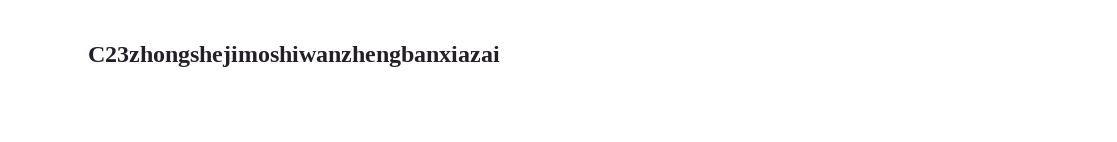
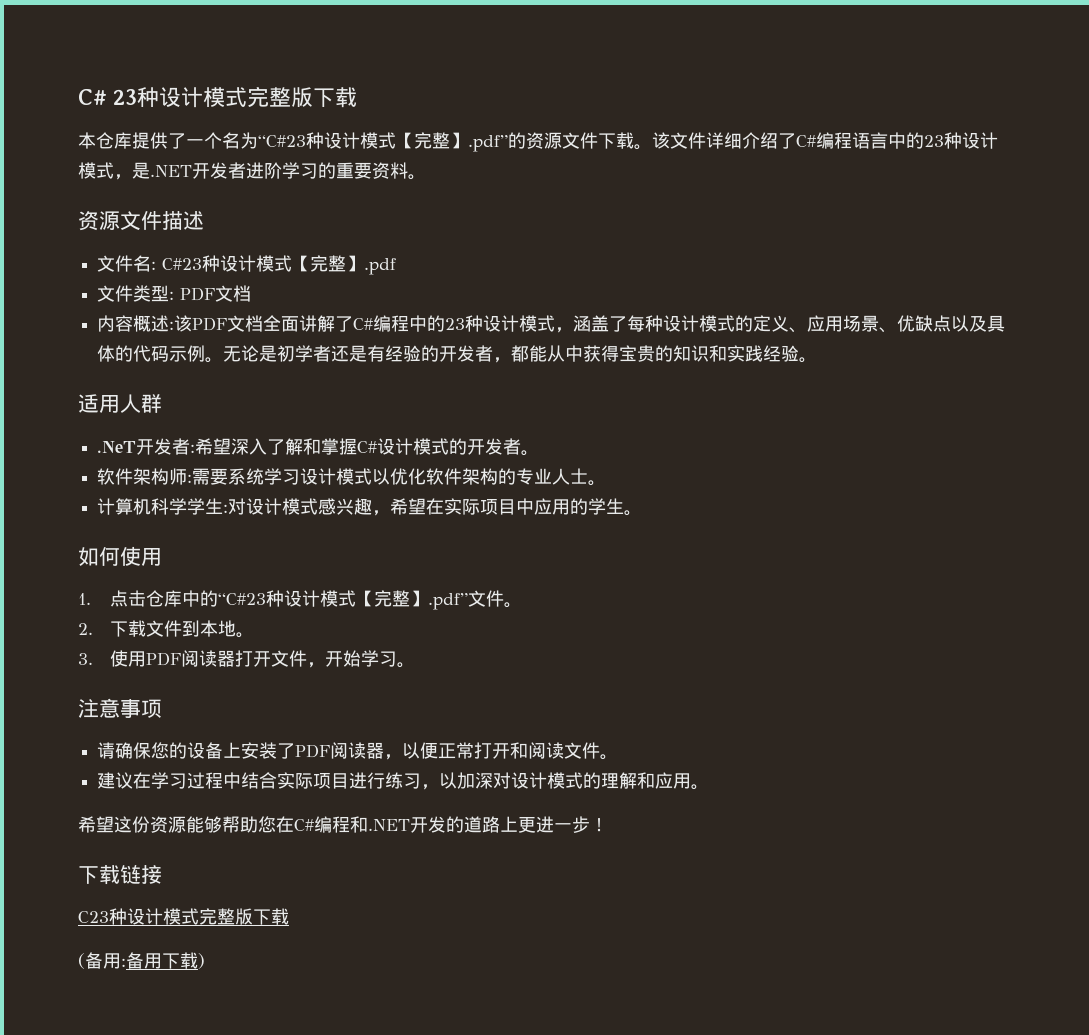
- C23zhongshejimoshiwanzhengbanxiazai
+ C# 23种设计模式完整版下载
+ 本仓库提供了一个名为“C#23种设计模式【完整】.pdf”的资源文件下载。该文件详细介绍了C#编程语言中的23种设计模式，是.NET开发者进阶学习的重要资料。
+ 资源文件描述
+ 文件名: C#23种设计模式【完整】.pdf
+ 文件类型: PDF文档
+ 内容概述:该PDF文档全面讲解了C#编程中的23种设计模式，涵盖了每种设计模式的定义、应用场景、优缺点以及具体的代码示例。无论是初学者还是有经验的开发者，都能从中获得宝贵的知识和实践经验。
+ 适用人群
+ .NeT开发者:希望深入了解和掌握C#设计模式的开发者。
+ 软件架构师:需要系统学习设计模式以优化软件架构的专业人士。
+ 计算机科学学生:对设计模式感兴趣，希望在实际项目中应用的学生。
+ 如何使用
+ 1.点击仓库中的“C#23种设计模式【完整】.pdf”文件。
+ 2.下载文件到本地。
+ 3.使用PDF阅读器打开文件，开始学习。
+ 注意事项
+ 请确保您的设备上安装了PDF阅读器，以便正常打开和阅读文件。
+ 建议在学习过程中结合实际项目进行练习，以加深对设计模式的理解和应用。
+ 希望这份资源能够帮助您在C#编程和.NET开发的道路上更进一步！
+ 下载链接
+ C23种设计模式完整版下载
+ (备用:备用下载)

